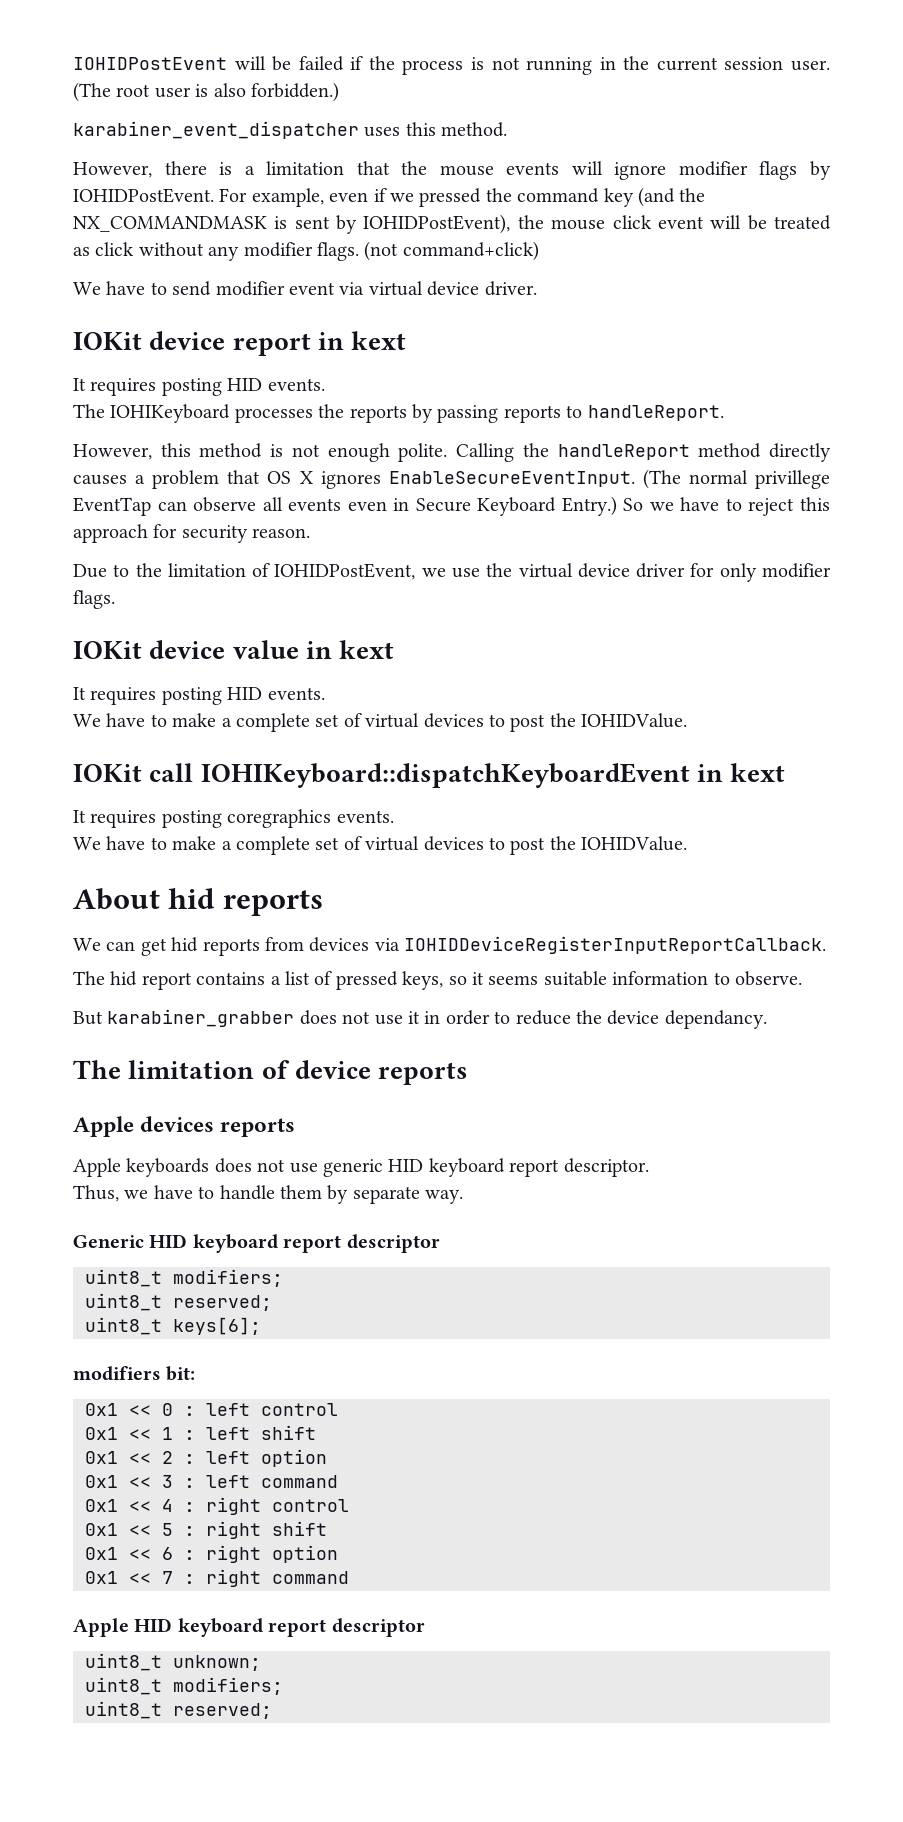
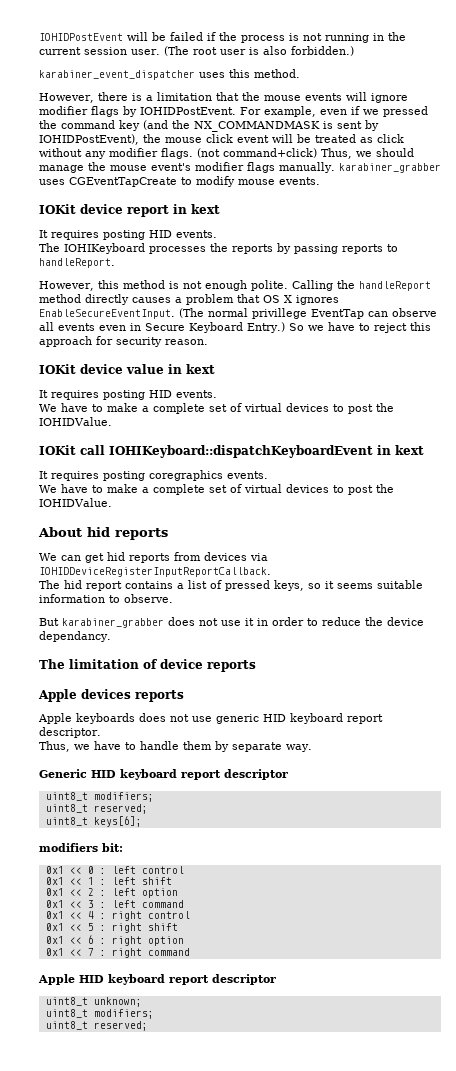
- (not command+click)
- We have to send modifier event via virtual device driver.
+ (not command+click) Thus, we should manage the mouse event's modifier flags manually. karabiner_grabber uses CGEventTapCreate to modify mouse events.
- Due to the limitation of IOHIDPostEvent, we use the virtual device driver for only modifier flags.

